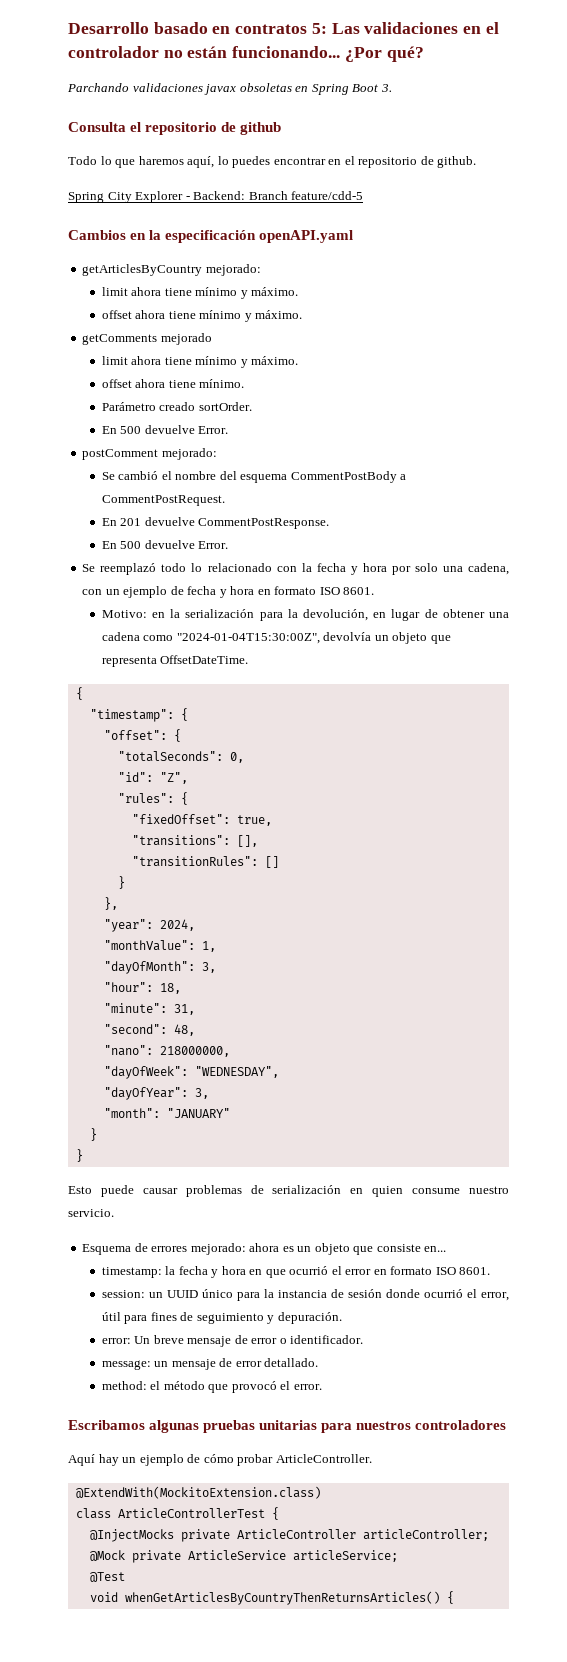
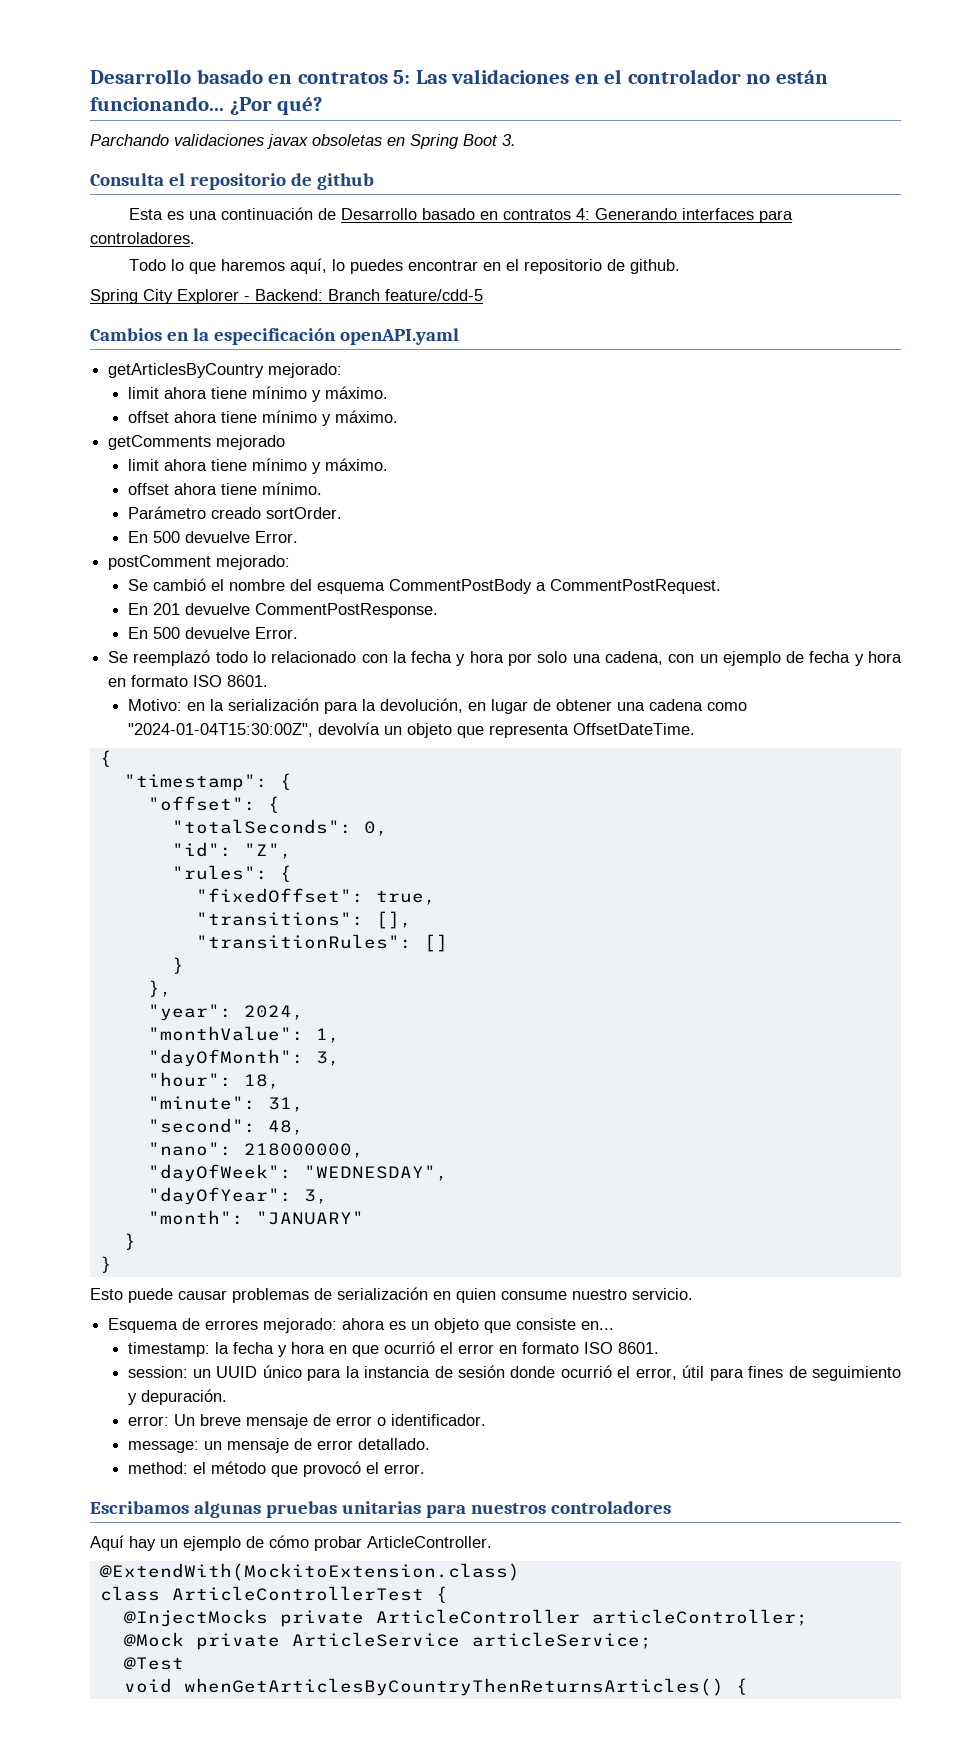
+ Esta es una continuación de Desarrollo basado en contratos 4: Generando interfaces para controladores.

